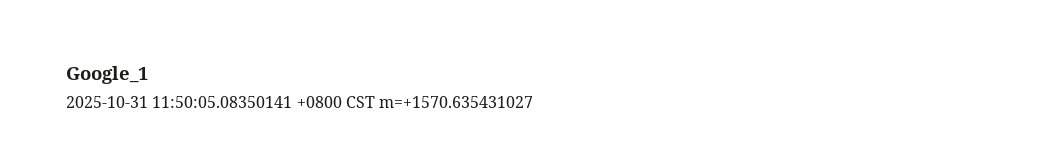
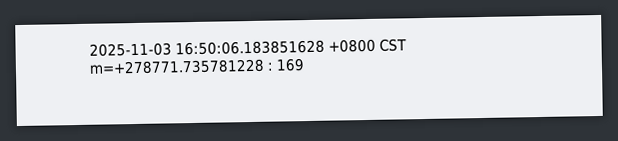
- Google_1
- 2025-10-31 11:50:05.08350141 +0800 CST m=+1570.635431027
+ 2025-11-03 16:50:06.183851628 +0800 CST m=+278771.735781228 : 169

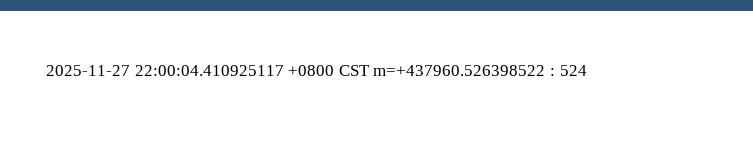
- 2025-11-03 16:50:06.183851628 +0800 CST m=+278771.735781228 : 169
+ 2025-11-27 22:00:04.410925117 +0800 CST m=+437960.526398522 : 524

